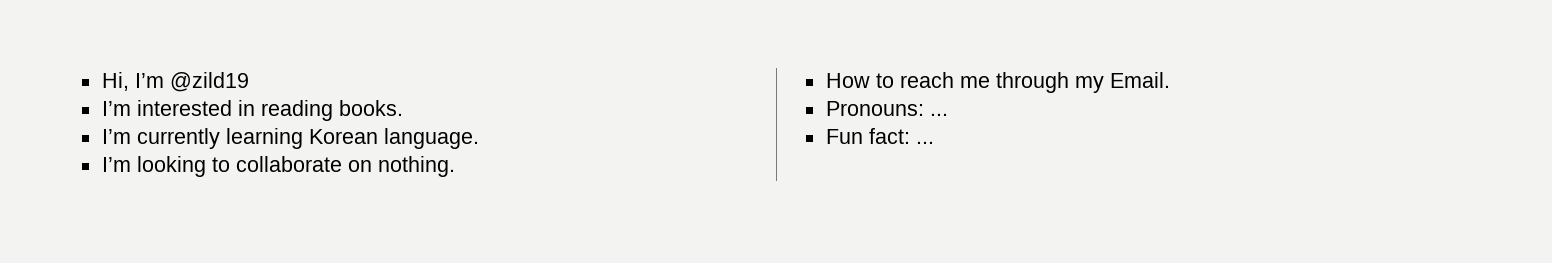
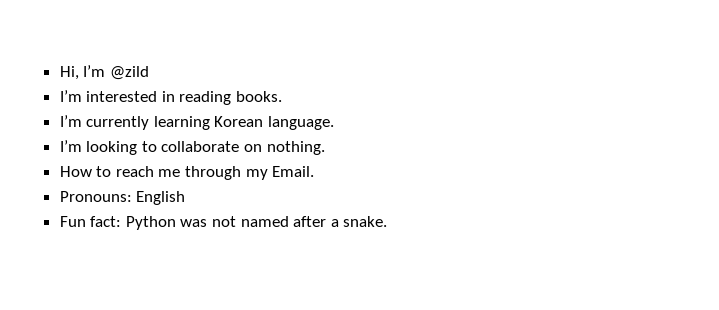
- Hi, I’m @zild19
+ Hi, I’m @zild
- Pronouns: ...
+ Pronouns: English
- Fun fact: ...
+ Fun fact: Python was not named after a snake.

